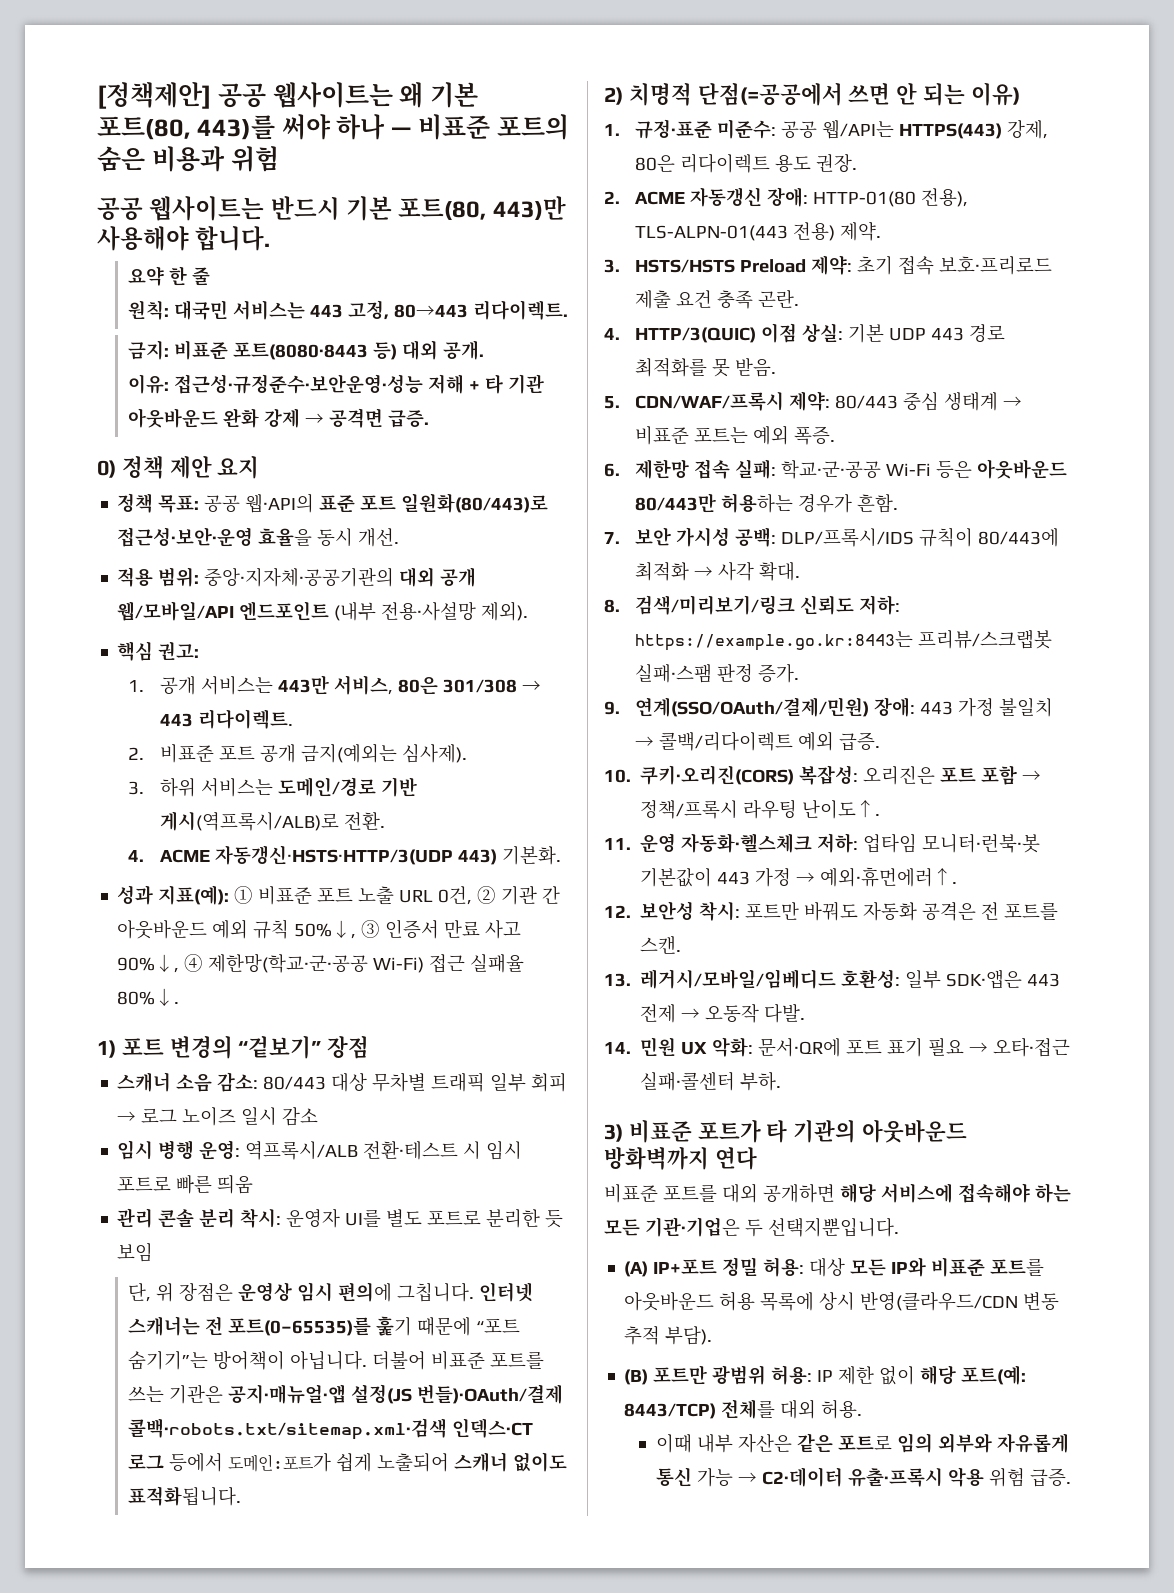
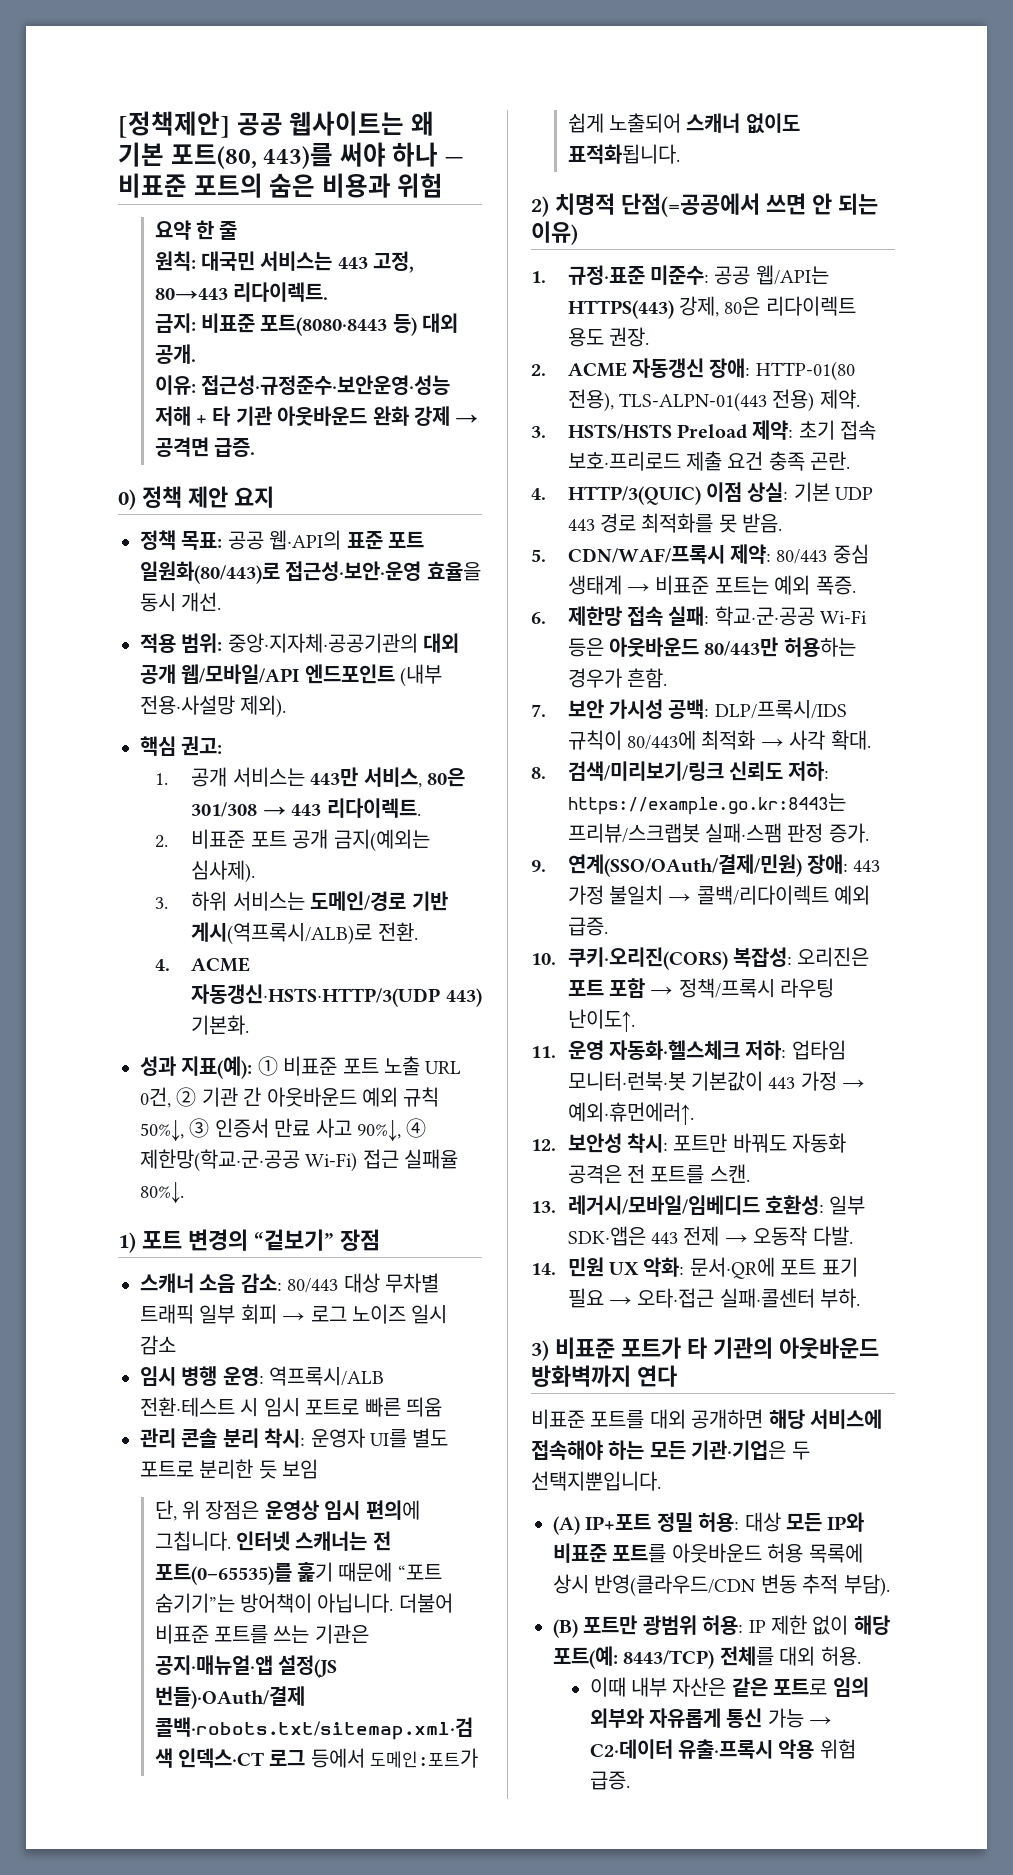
- 공공 웹사이트는 반드시 기본 포트(80, 443)만 사용해야 합니다.

